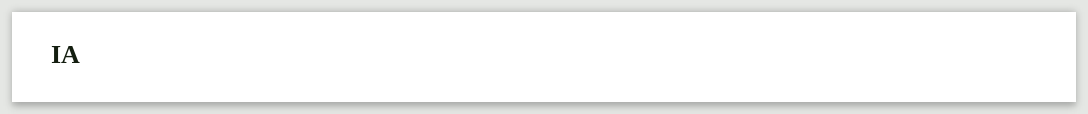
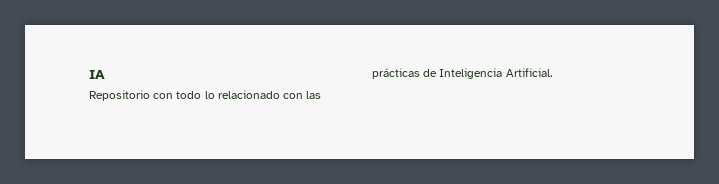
+ Repositorio con todo lo relacionado con las prácticas de Inteligencia Artificial.

